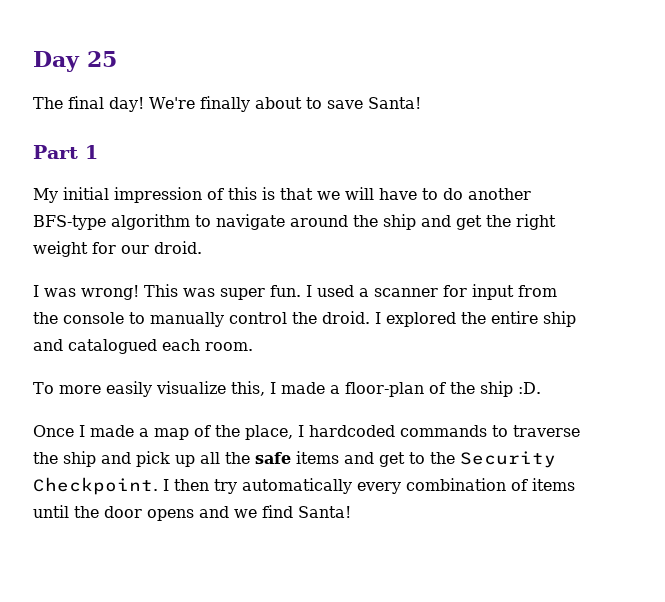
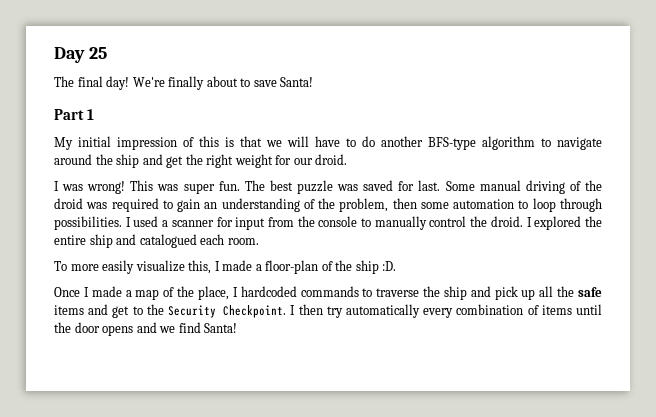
+ The best puzzle was saved for last. Some manual driving of the droid was required to gain an understanding of the problem, then some automation to loop through possibilities.

